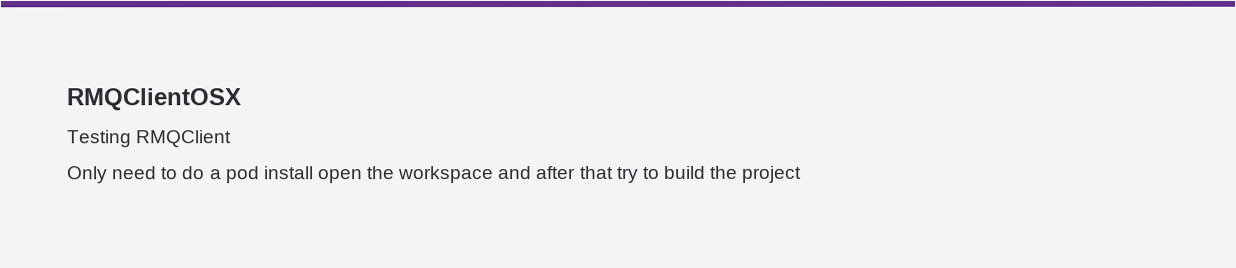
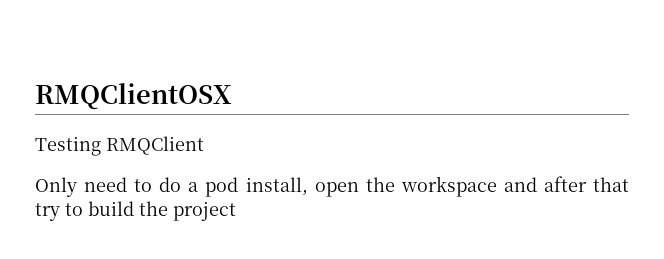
- Only need to do a pod install open the workspace and after that try to build the project
+ Only need to do a pod install, open the workspace and after that try to build the project

